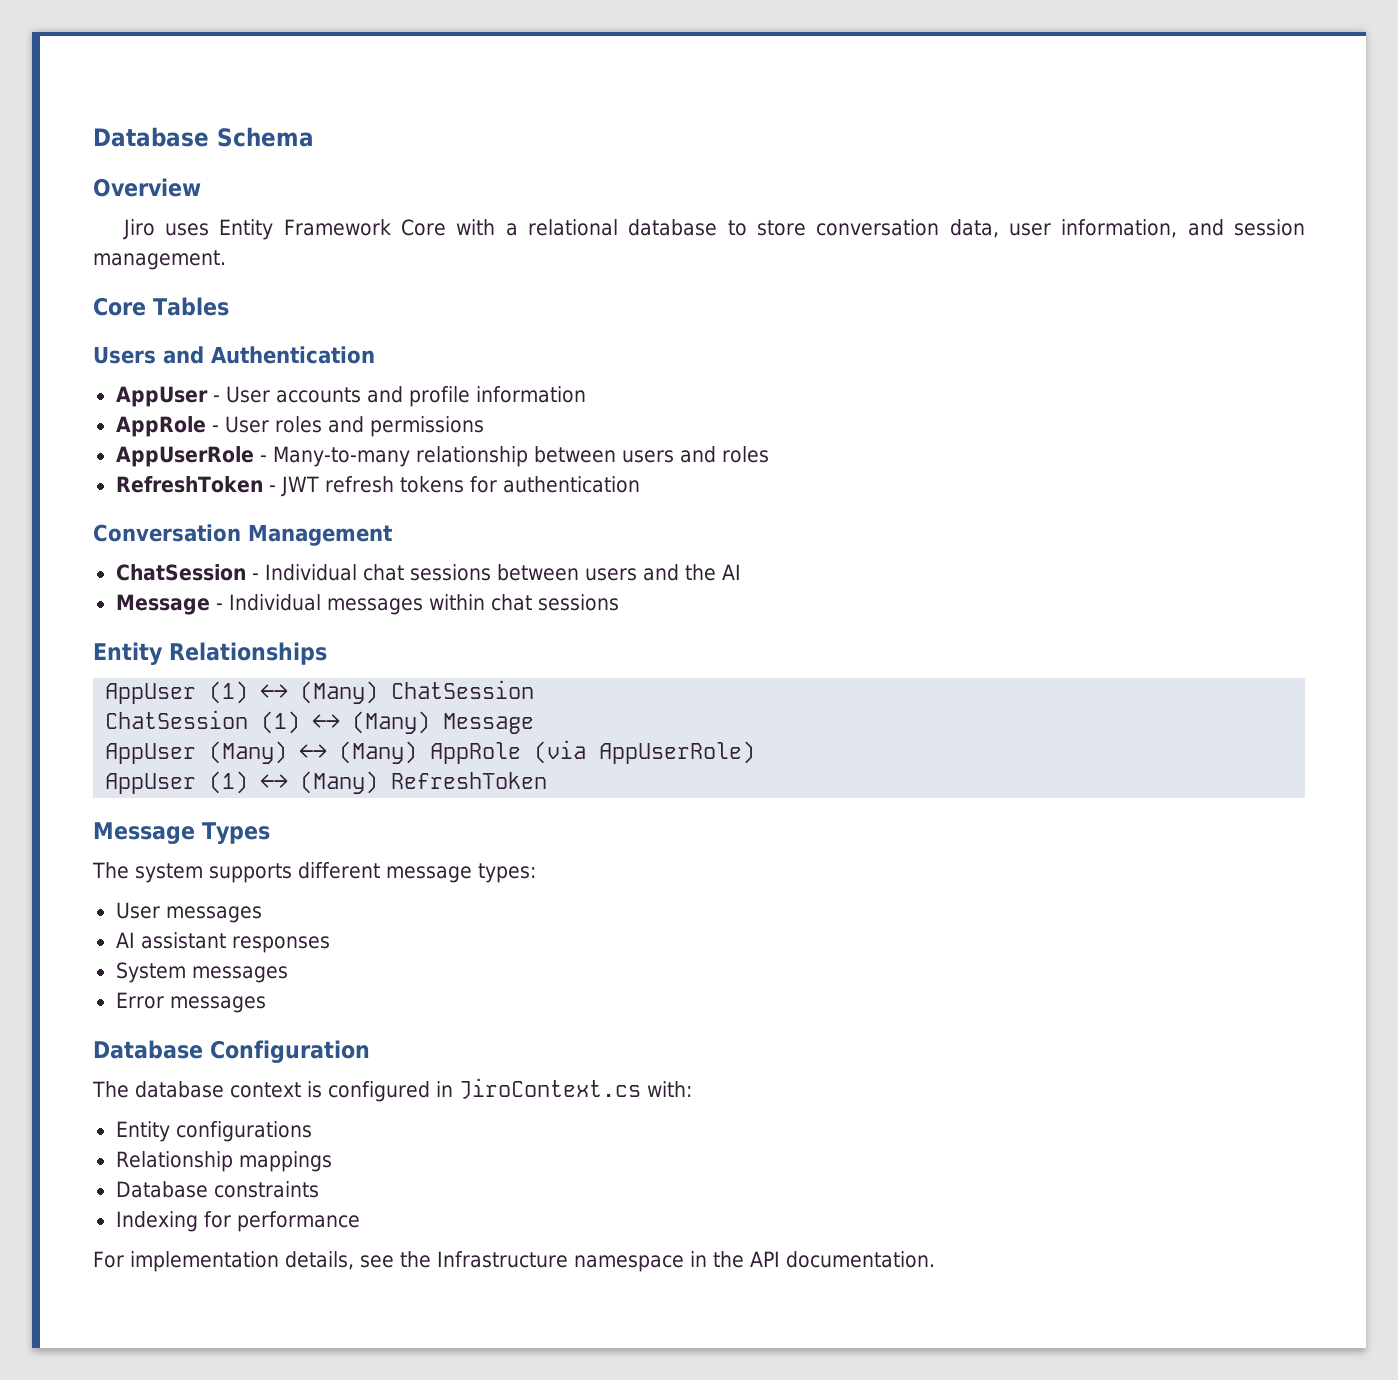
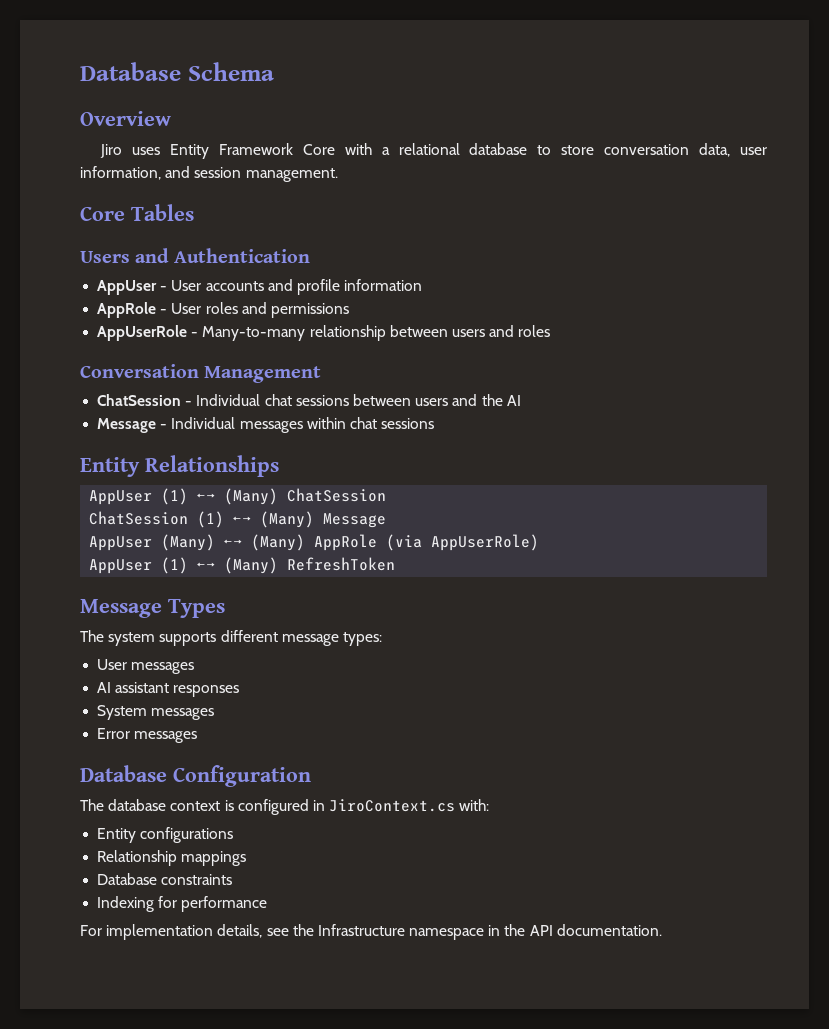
- RefreshToken - JWT refresh tokens for authentication

